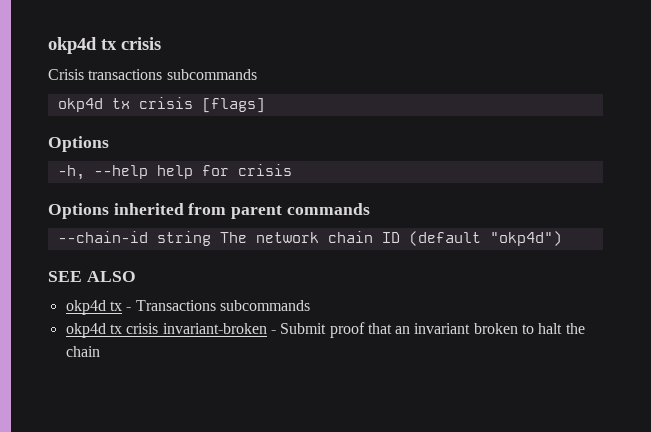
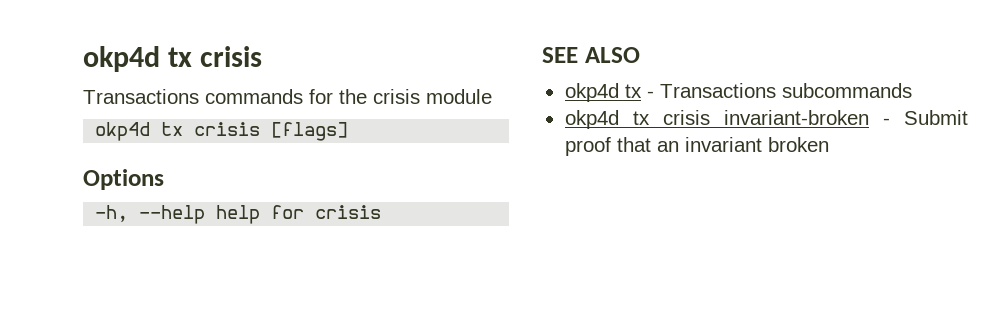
- Crisis transactions subcommands
+ Transactions commands for the crisis module
- Options inherited from parent commands
- --chain-id string The network chain ID (default "okp4d")
- okp4d tx crisis invariant-broken - Submit proof that an invariant broken to halt the chain
+ okp4d tx crisis invariant-broken - Submit proof that an invariant broken

